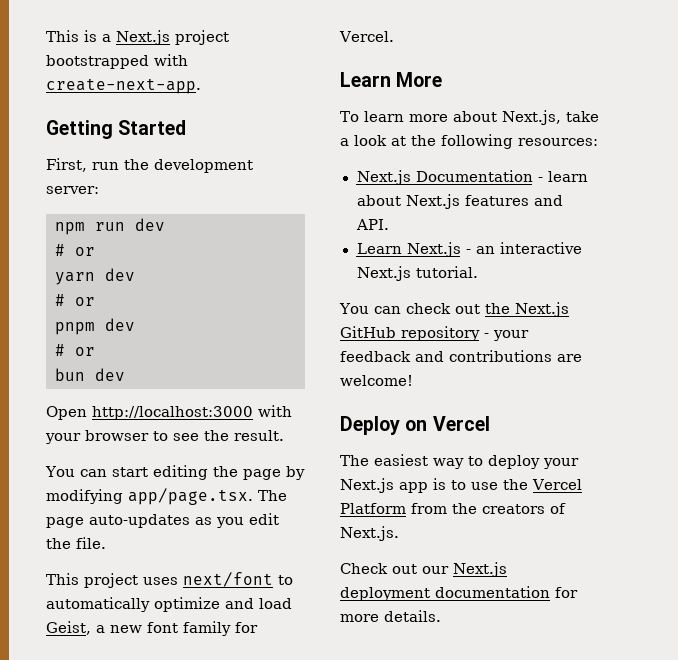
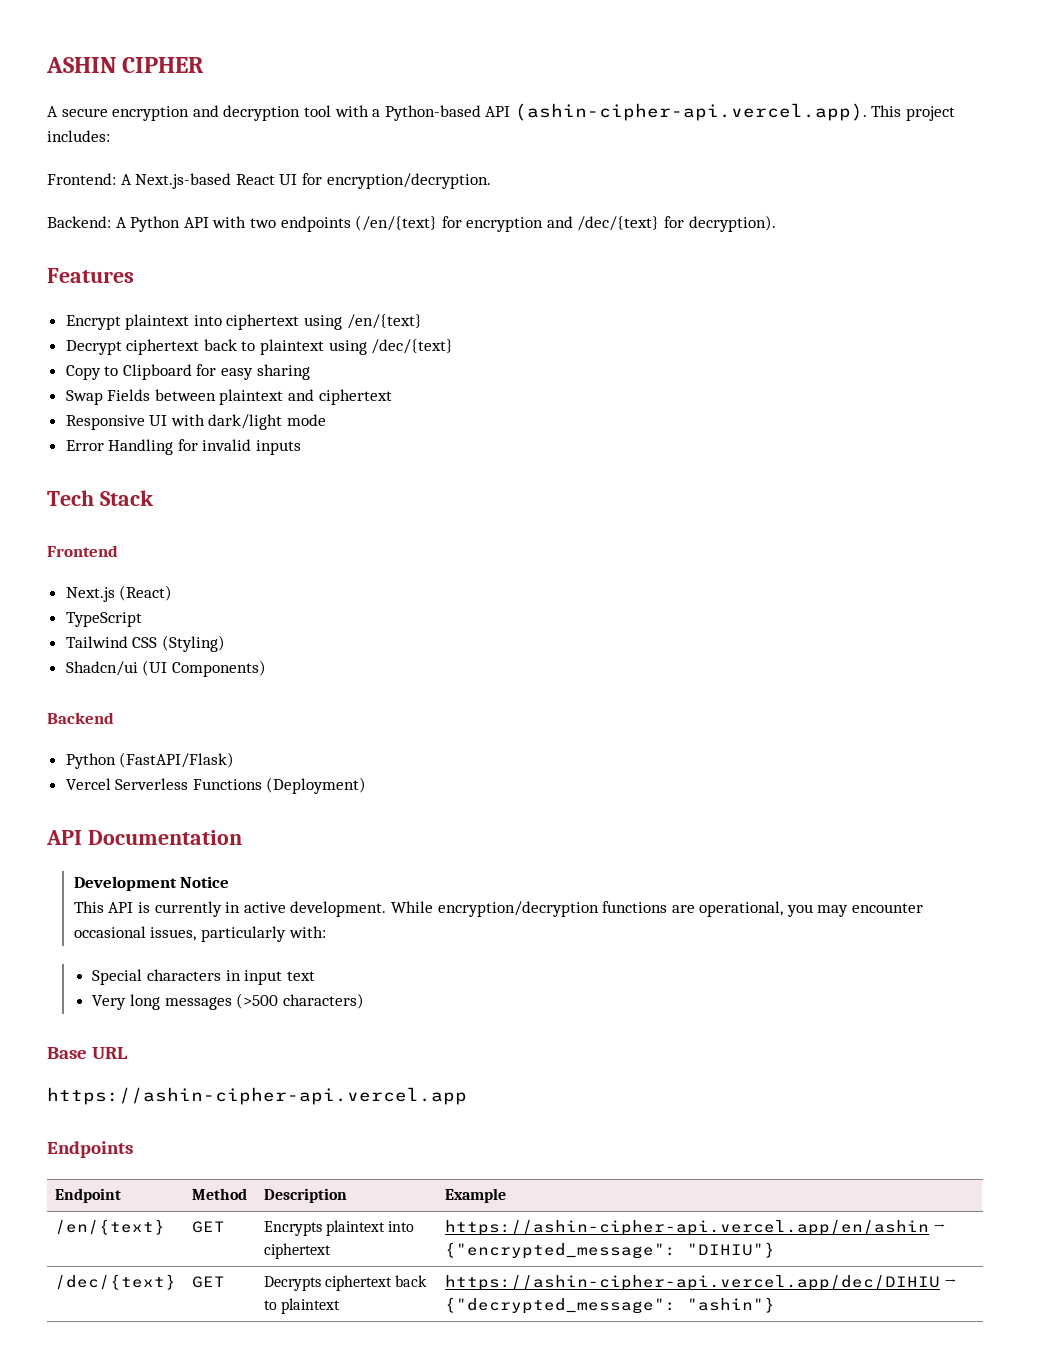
- This is a Next.js project bootstrapped with create-next-app.
- Getting Started
- First, run the development server:
- npm run dev
- # or
- yarn dev
- # or
- pnpm dev
- # or
- bun dev
- Open http://localhost:3000 with your browser to see the result.
- You can start editing the page by modifying app/page.tsx. The page auto-updates as you edit the file.
- This project uses next/font to automatically optimize and load Geist, a new font family for Vercel.
- Learn More
- To learn more about Next.js, take a look at the following resources:
- Next.js Documentation - learn about Next.js features and API.
- Learn Next.js - an interactive Next.js tutorial.
- You can check out the Next.js GitHub repository - your feedback and contributions are welcome!
- Deploy on Vercel
- The easiest way to deploy your Next.js app is to use the Vercel Platform from the creators of Next.js.
- Check out our Next.js deployment documentation for more details.
+ ASHIN CIPHER
+ A secure encryption and decryption tool with a Python-based API (ashin-cipher-api.vercel.app). This project includes:
+ Frontend: A Next.js-based React UI for encryption/decryption.
+ Backend: A Python API with two endpoints (/en/{text} for encryption and /dec/{text} for decryption).
+ Features
+ Encrypt plaintext into ciphertext using /en/{text}
+ Decrypt ciphertext back to plaintext using /dec/{text}
+ Copy to Clipboard for easy sharing
+ Swap Fields between plaintext and ciphertext
+ Responsive UI with dark/light mode
+ Error Handling for invalid inputs
+ Tech Stack
+ Frontend
+ Next.js (React)
+ TypeScript
+ Tailwind CSS (Styling)
+ Shadcn/ui (UI Components)
+ Backend
+ Python (FastAPI/Flask)
+ Vercel Serverless Functions (Deployment)
+ API Documentation
+ Development Notice
+ This API is currently in active development. While encryption/decryption functions are operational, you may encounter occasional issues, particularly with:
+ Special characters in input text
+ Very long messages (>500 characters)
+ Base URL
+ https://ashin-cipher-api.vercel.app
+ Endpoints
+ Endpoint | Method | Description | Example
+ /en/{text} | GET | Encrypts plaintext into ciphertext | https://ashin-cipher-api.vercel.app/en/ashin → {"encrypted_message": "DIHIU"}
+ /dec/{text} | GET | Decrypts ciphertext back to plaintext | https://ashin-cipher-api.vercel.app/dec/DIHIU → {"decrypted_message": "ashin"}

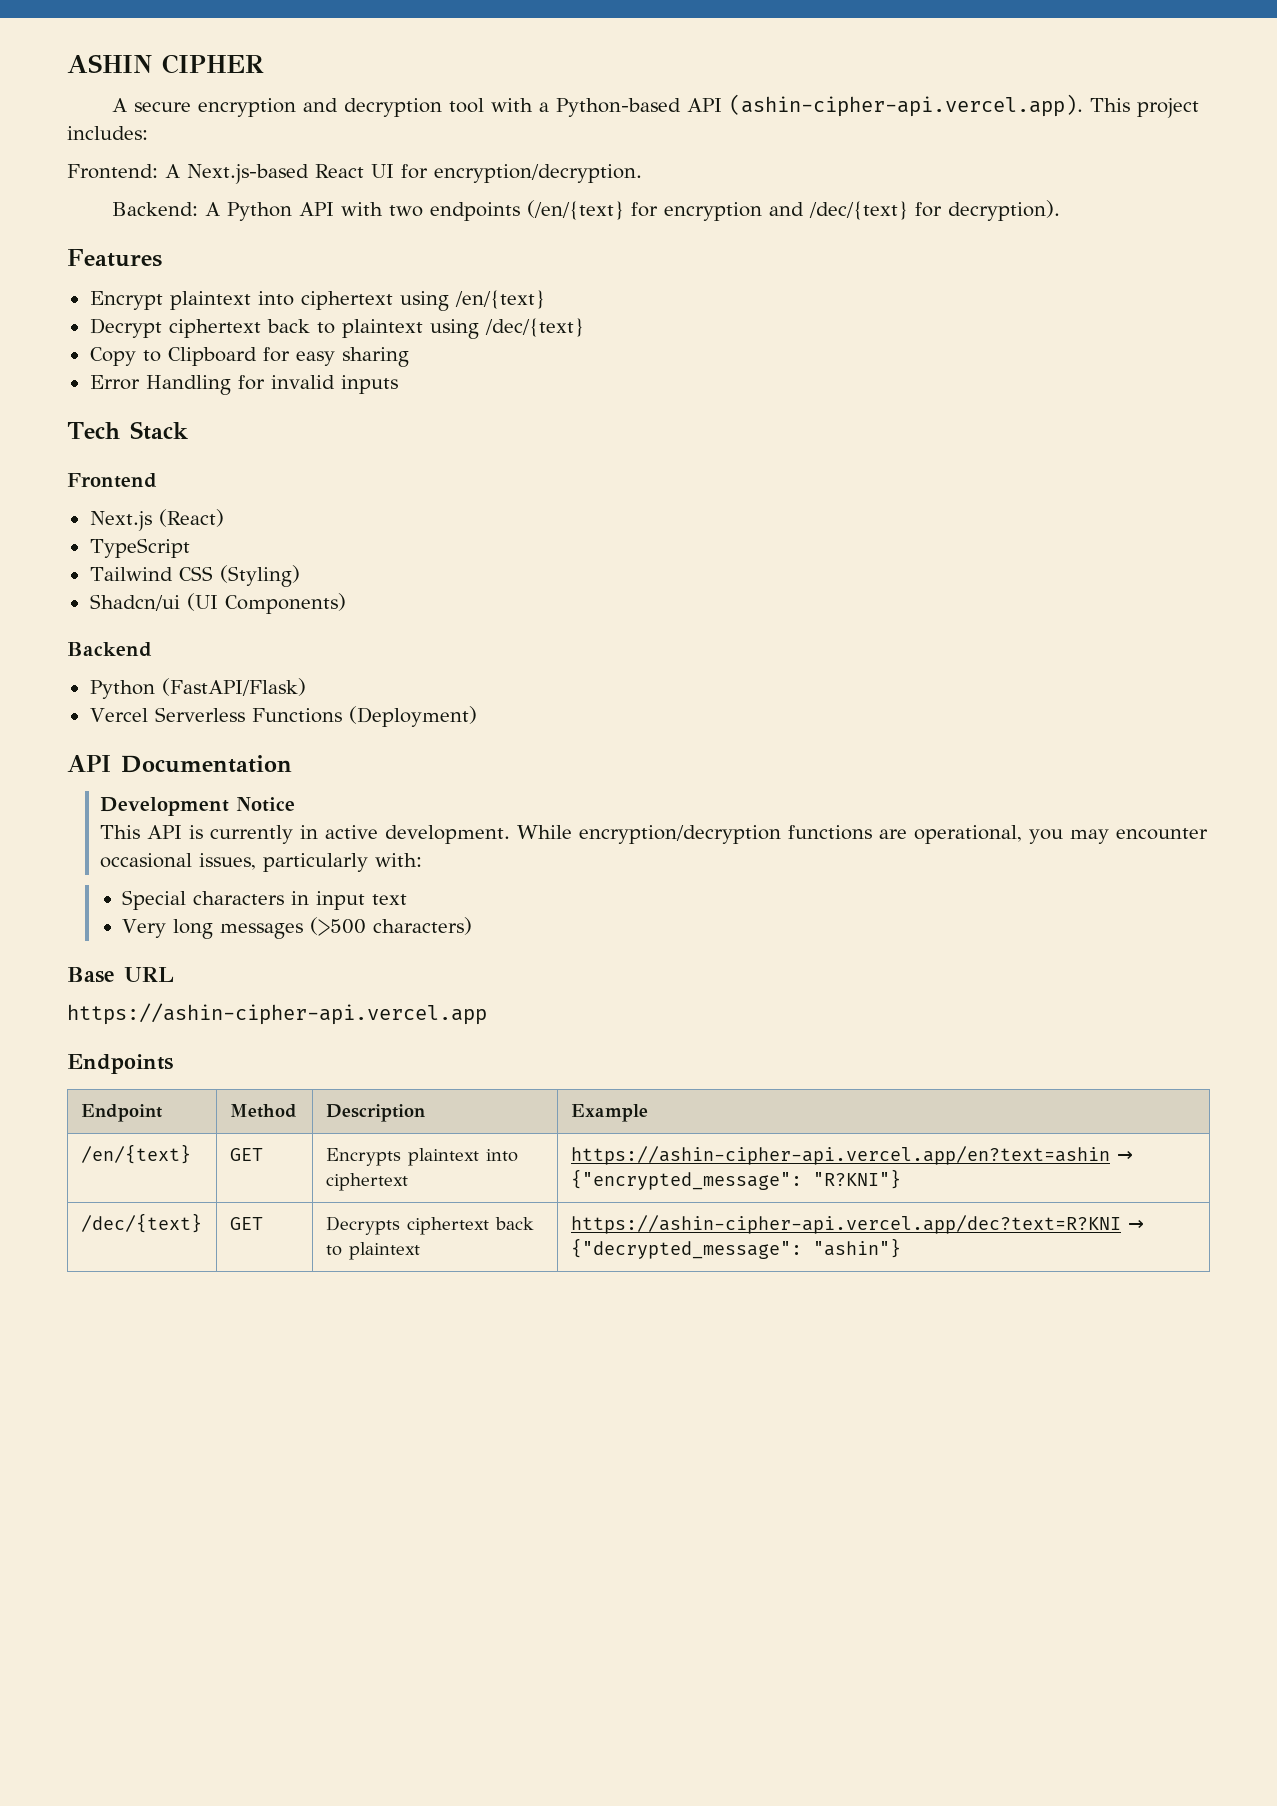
- Swap Fields between plaintext and ciphertext
- Responsive UI with dark/light mode
- /en/{text} | GET | Encrypts plaintext into ciphertext | https://ashin-cipher-api.vercel.app/en/ashin → {"encrypted_message": "DIHIU"}
+ /en/{text} | GET | Encrypts plaintext into ciphertext | https://ashin-cipher-api.vercel.app/en?text=ashin → {"encrypted_message": "R?KNI"}
- /dec/{text} | GET | Decrypts ciphertext back to plaintext | https://ashin-cipher-api.vercel.app/dec/DIHIU → {"decrypted_message": "ashin"}
+ /dec/{text} | GET | Decrypts ciphertext back to plaintext | https://ashin-cipher-api.vercel.app/dec?text=R?KNI → {"decrypted_message": "ashin"}

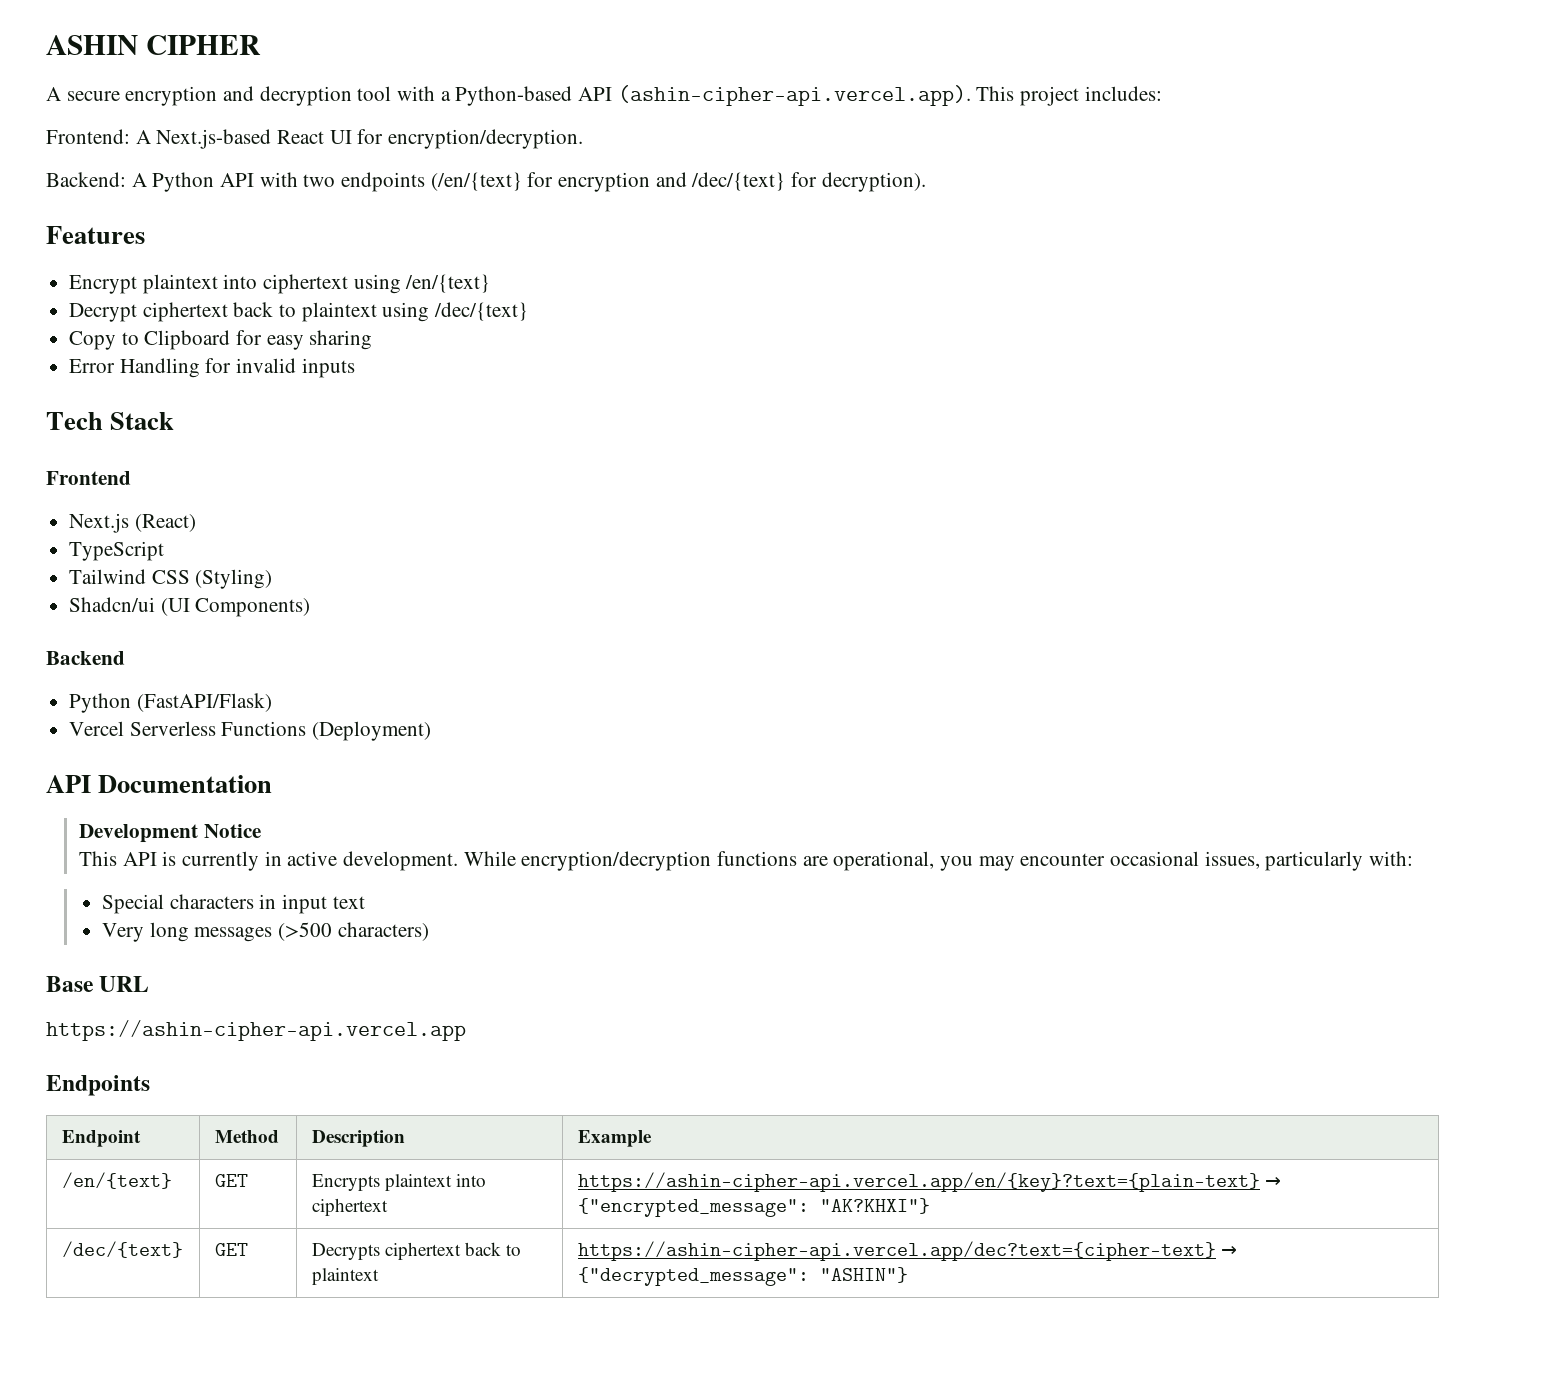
- /en/{text} | GET | Encrypts plaintext into ciphertext | https://ashin-cipher-api.vercel.app/en?text=ashin → {"encrypted_message": "R?KNI"}
+ /en/{text} | GET | Encrypts plaintext into ciphertext | https://ashin-cipher-api.vercel.app/en/{key}?text={plain-text} → {"encrypted_message": "AK?KHXI"}
- /dec/{text} | GET | Decrypts ciphertext back to plaintext | https://ashin-cipher-api.vercel.app/dec?text=R?KNI → {"decrypted_message": "ashin"}
+ /dec/{text} | GET | Decrypts ciphertext back to plaintext | https://ashin-cipher-api.vercel.app/dec?text={cipher-text} → {"decrypted_message": "ASHIN"}

